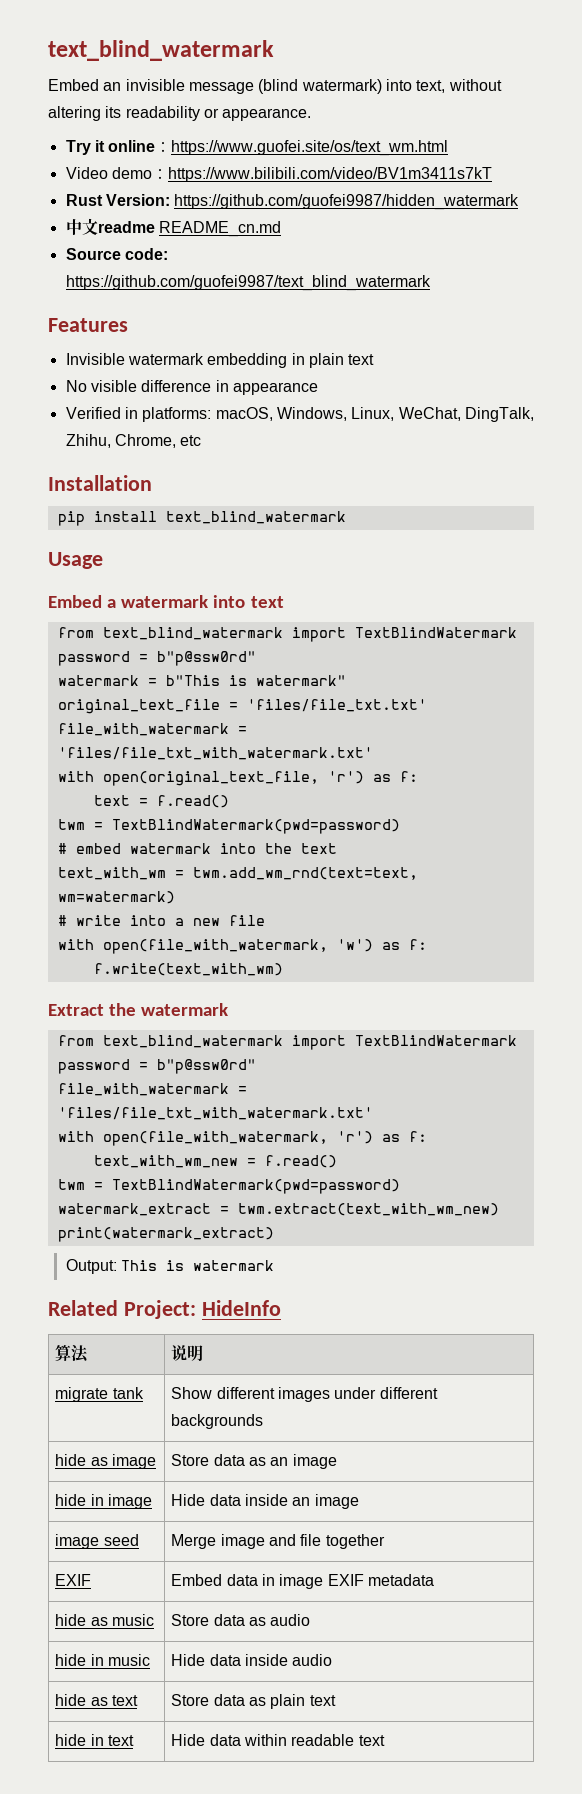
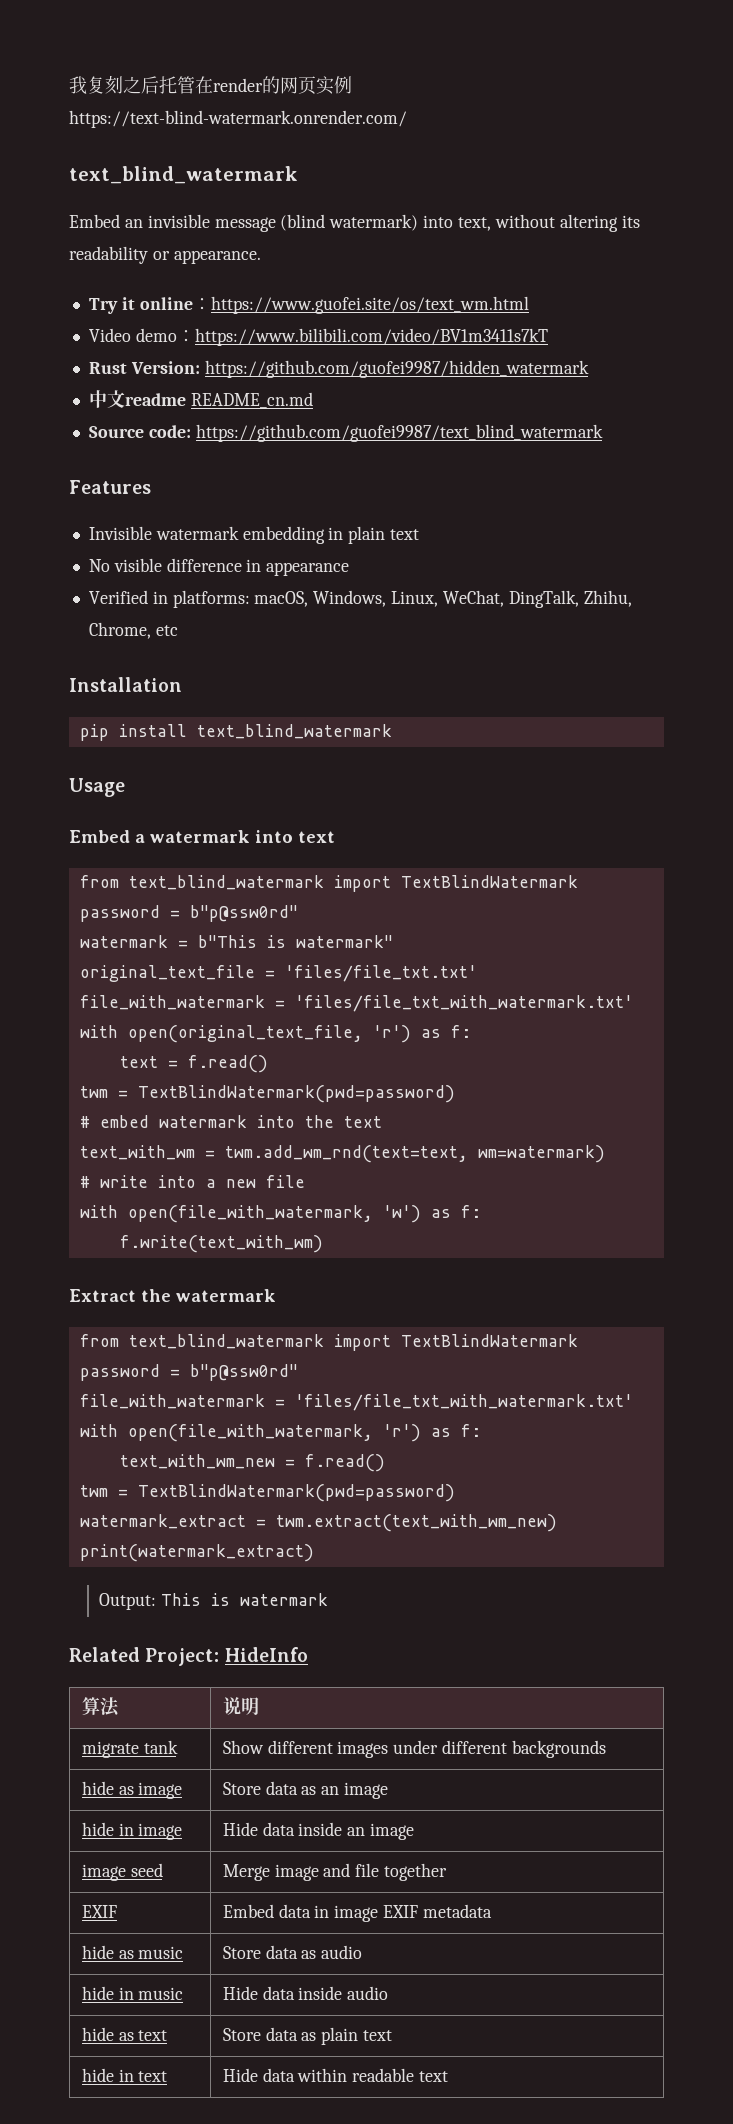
+ 我复刻之后托管在render的网页实例https://text-blind-watermark.onrender.com/

